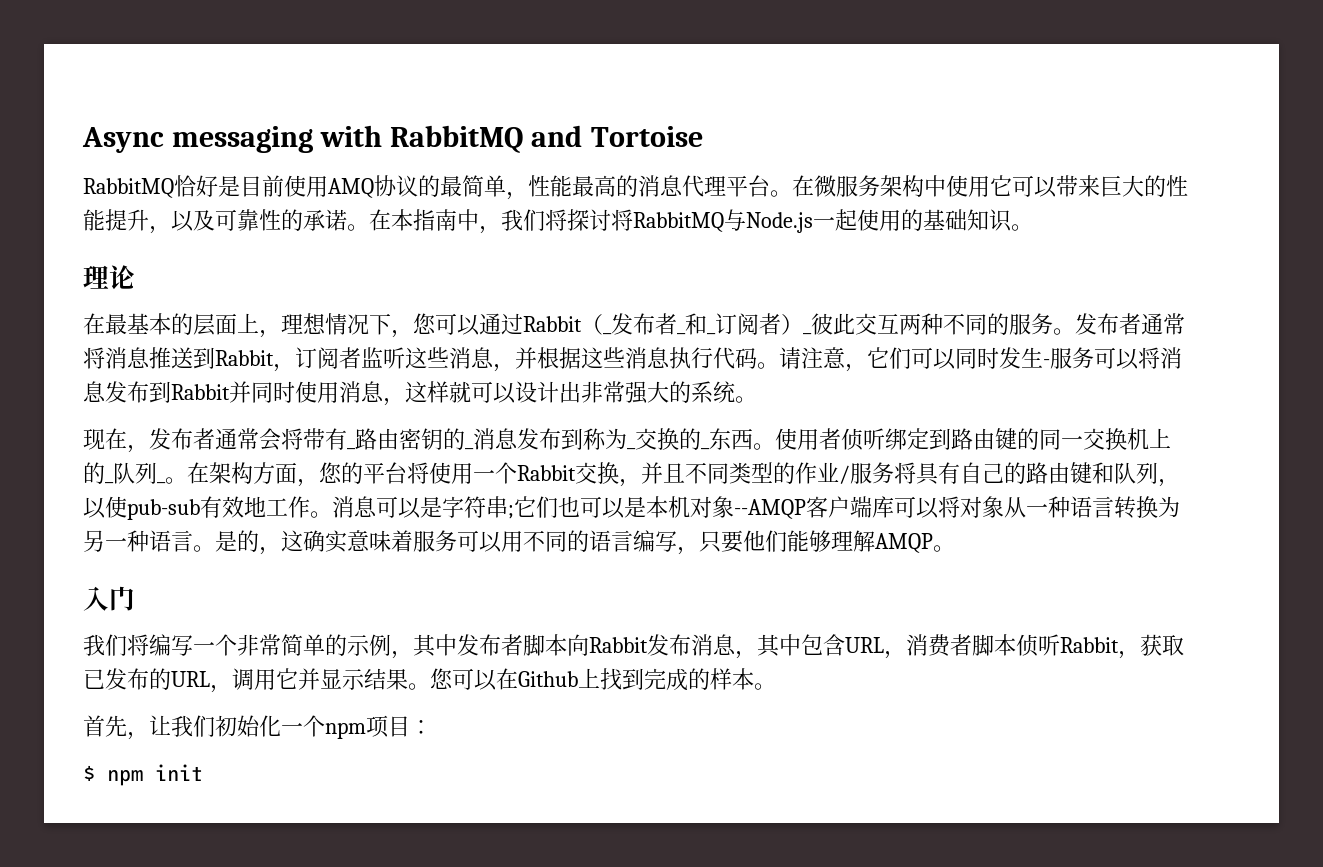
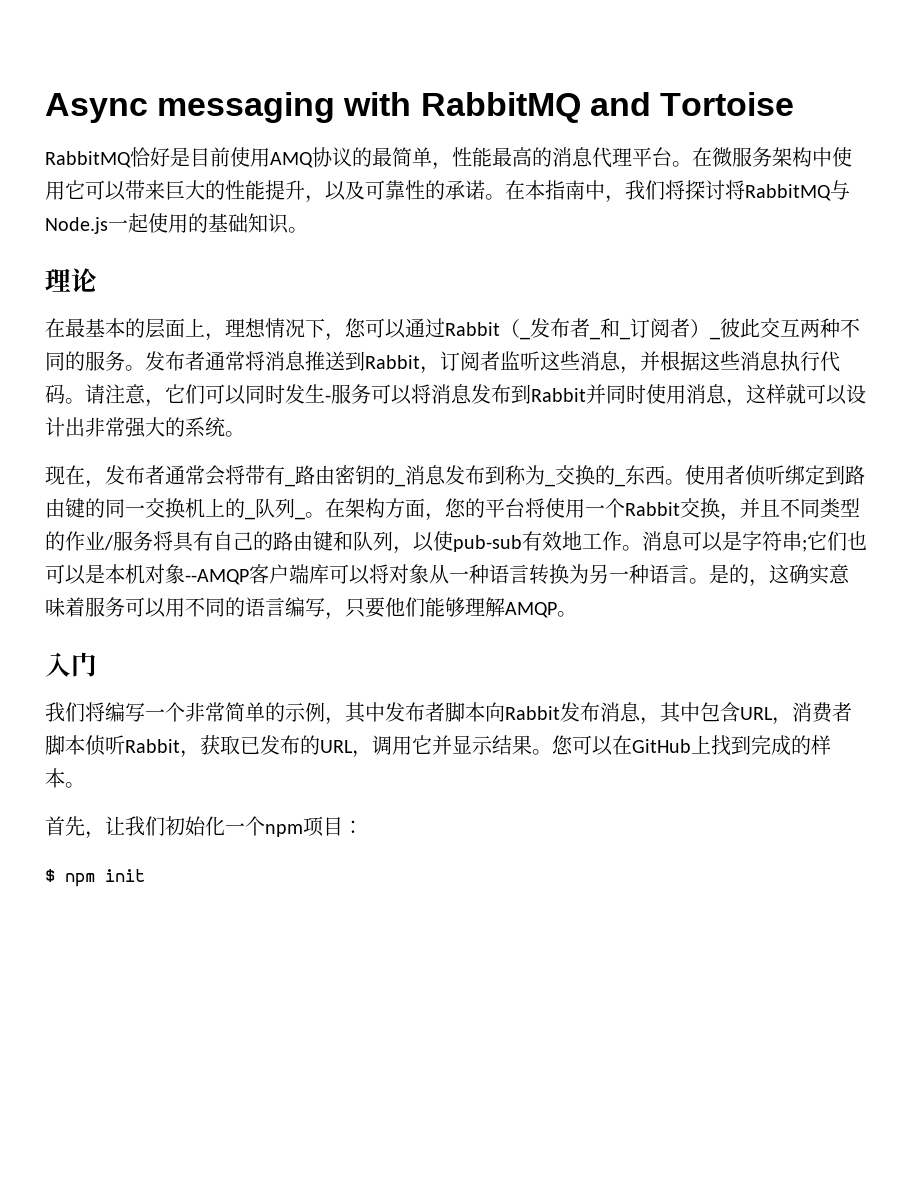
- 您可以在Github上找到完成的样本。
+ 您可以在GitHub上找到完成的样本。

